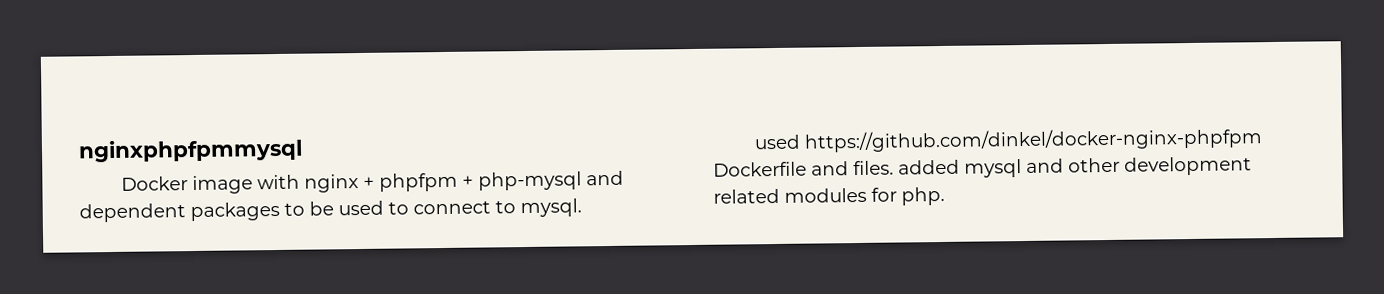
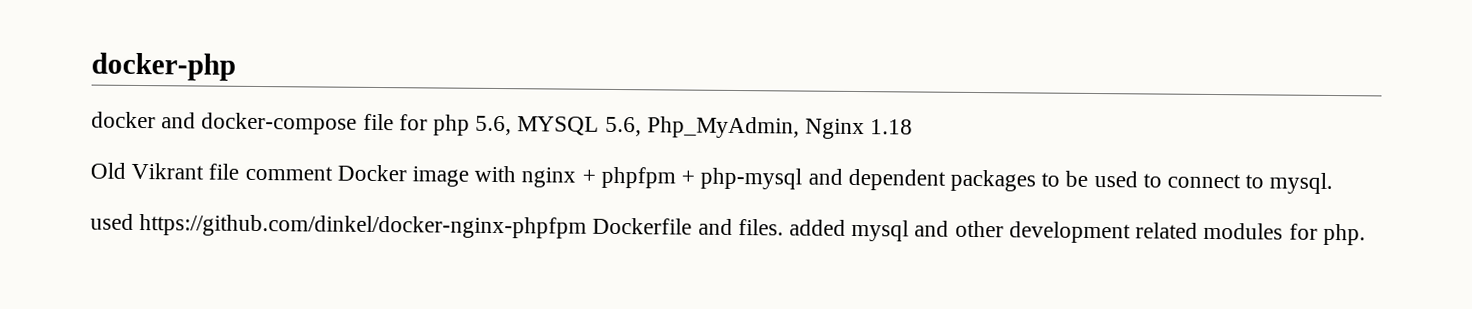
- nginxphpfpmmysql
- Docker image with nginx + phpfpm + php-mysql and dependent packages to be used to connect to mysql.
+ docker-php
+ docker and docker-compose file for php 5.6, MYSQL 5.6, Php_MyAdmin, Nginx 1.18
+ Old Vikrant file comment Docker image with nginx + phpfpm + php-mysql and dependent packages to be used to connect to mysql.

